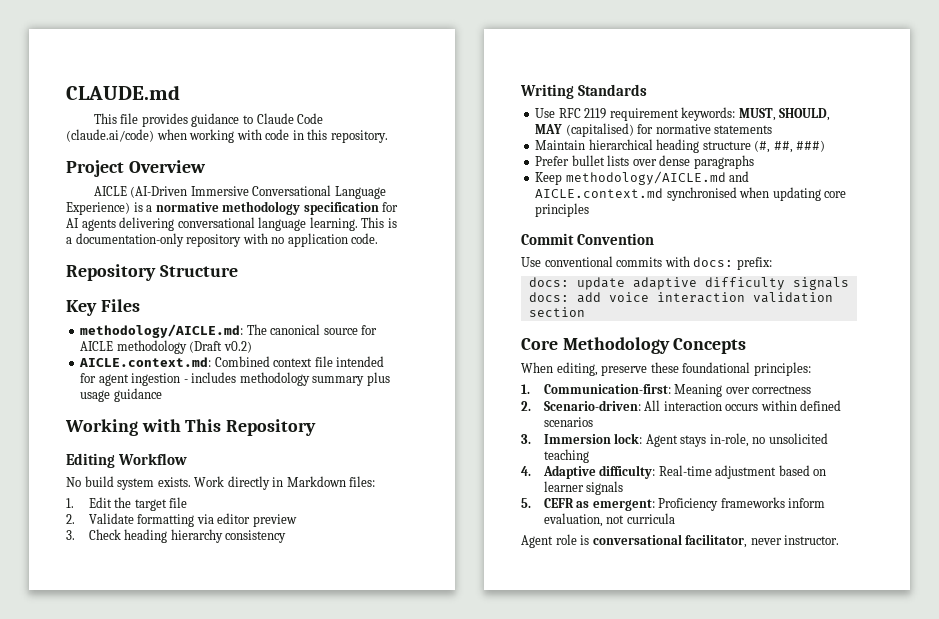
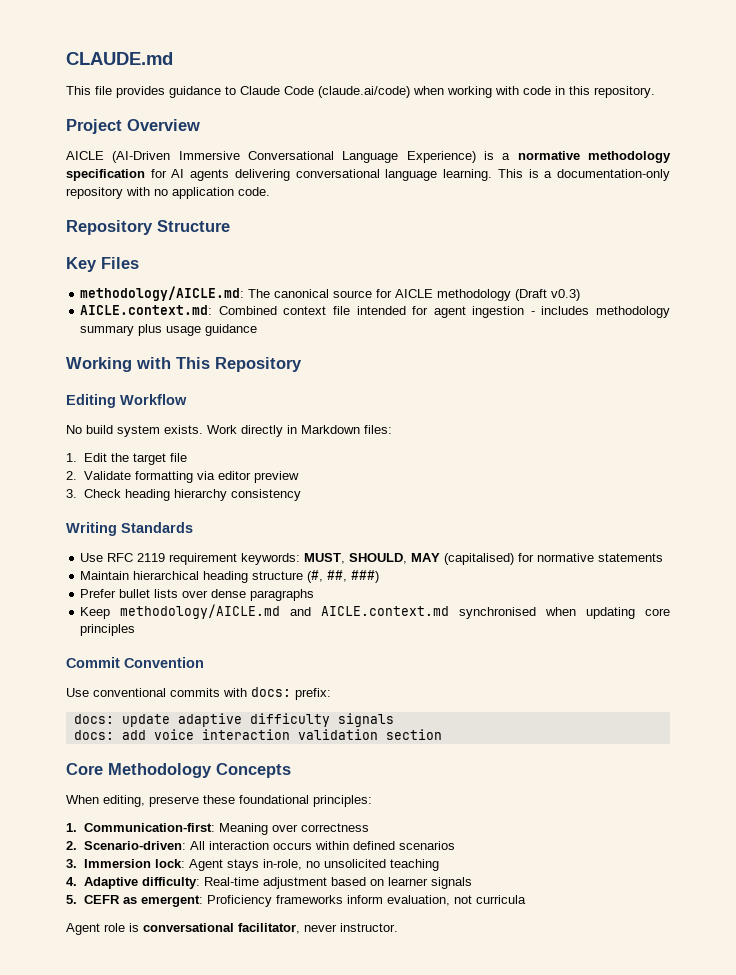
- methodology/AICLE.md: The canonical source for AICLE methodology (Draft v0.2)
+ methodology/AICLE.md: The canonical source for AICLE methodology (Draft v0.3)

